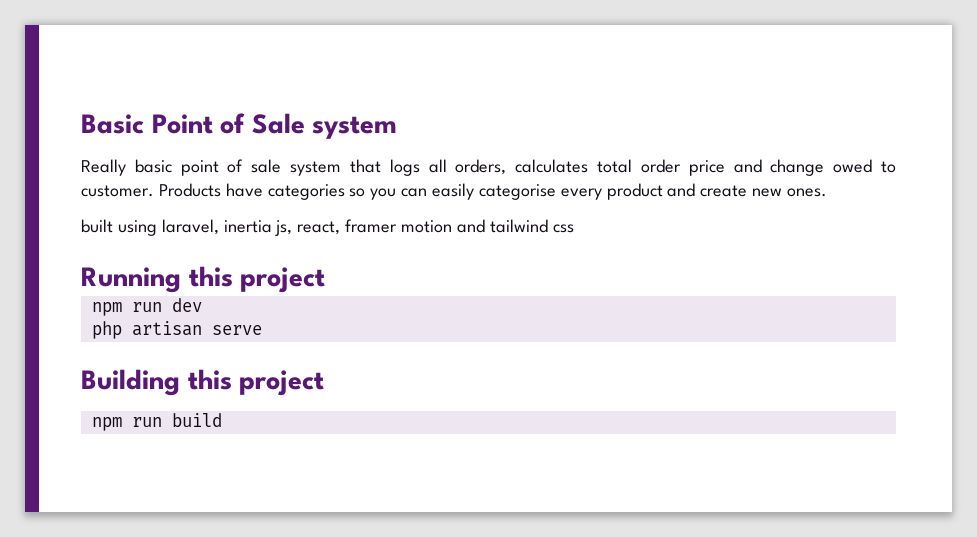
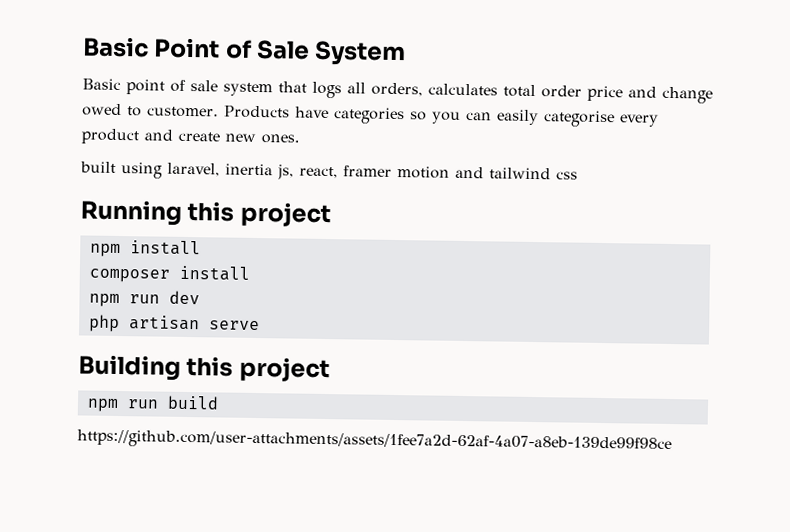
- Basic Point of Sale system
- Really basic point of sale system that logs all orders, calculates total order price and change owed to customer.
+ Basic Point of Sale System
+ Basic point of sale system that logs all orders, calculates total order price and change owed to customer.
+ npm install
+ composer install
+ https://github.com/user-attachments/assets/1fee7a2d-62af-4a07-a8eb-139de99f98ce

